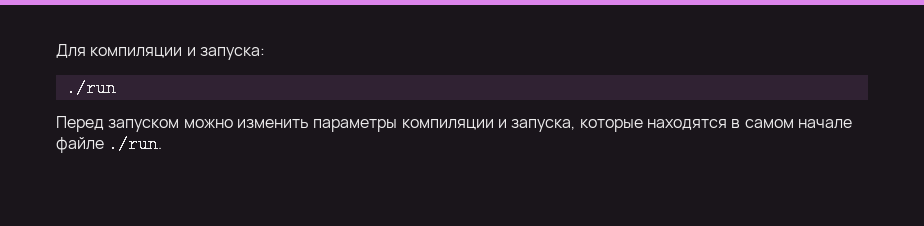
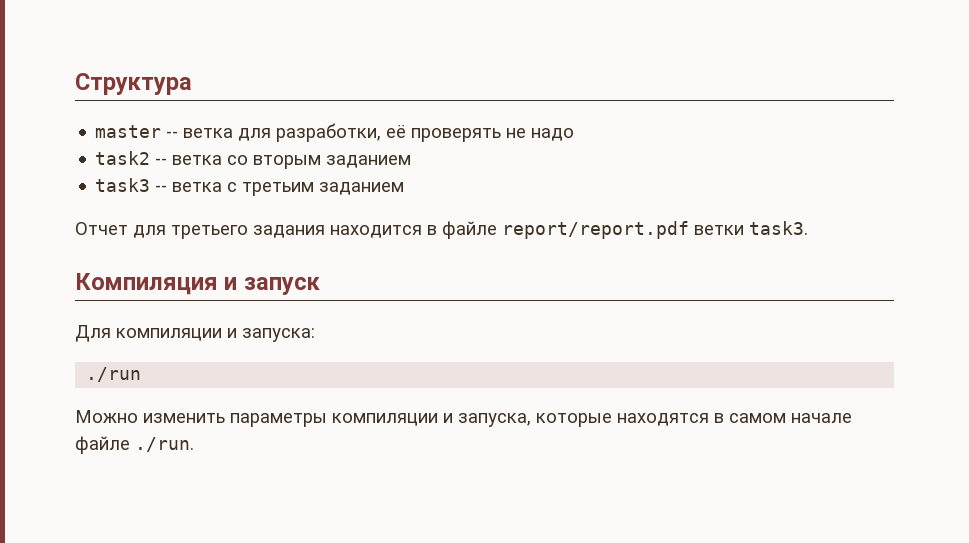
+ Структура
+ master -- ветка для разработки, её проверять не надо
+ task2 -- ветка со вторым заданием
+ task3 -- ветка с третьим заданием
+ Отчет для третьего задания находится в файле report/report.pdf ветки task3.
+ Компиляция и запуск
- Перед запуском можно изменить параметры компиляции и запуска, которые находятся в самом начале файле ./run.
+ Можно изменить параметры компиляции и запуска, которые находятся в самом начале файле ./run.

